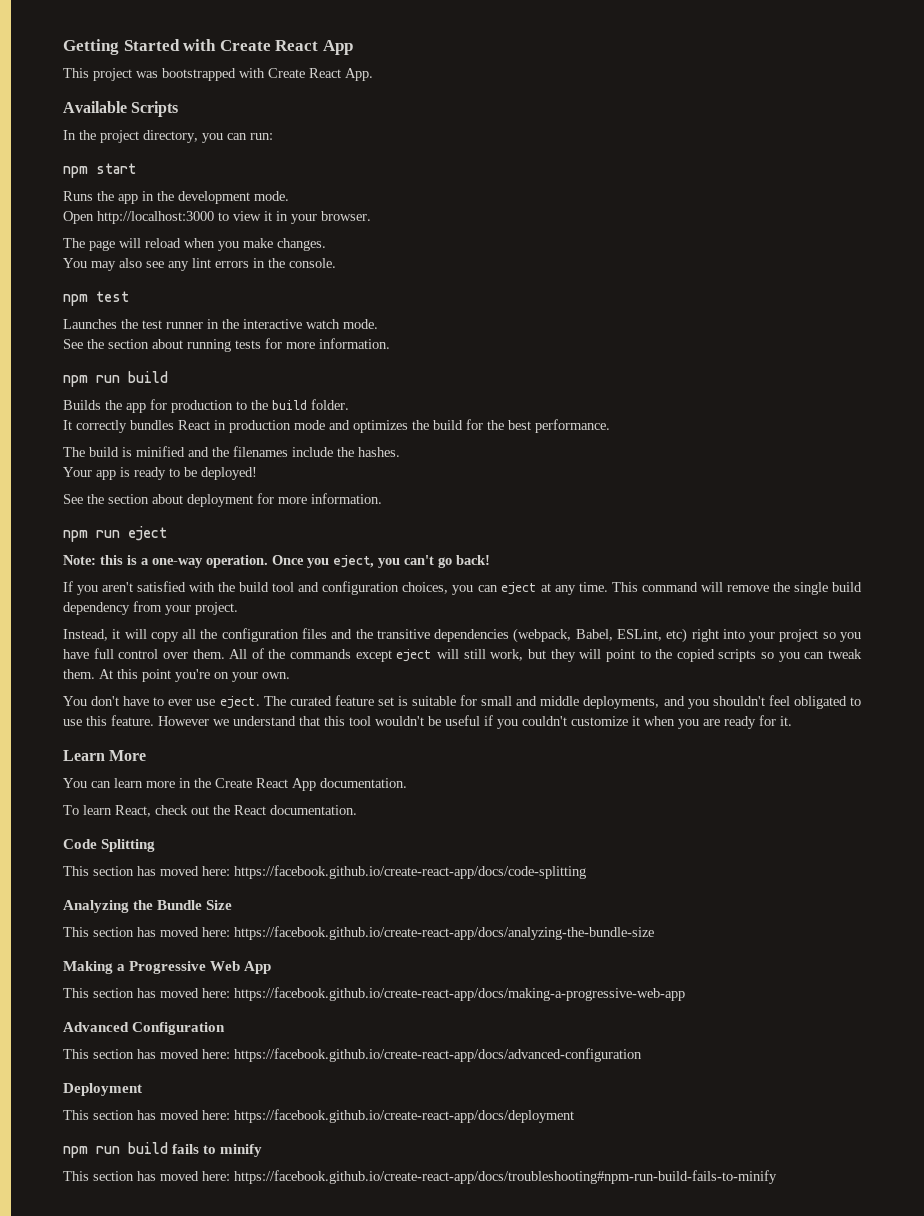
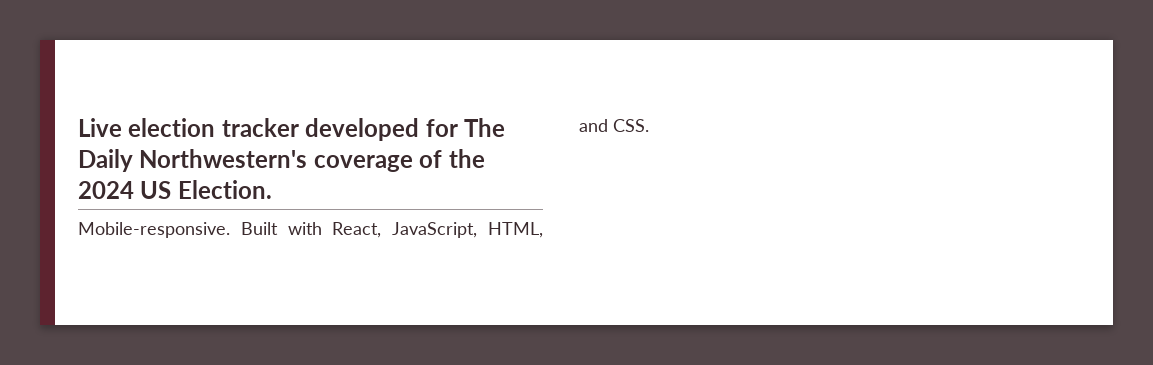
- Getting Started with Create React App
- This project was bootstrapped with Create React App.
- Available Scripts
- In the project directory, you can run:
- npm start
- Runs the app in the development mode.
- Open http://localhost:3000 to view it in your browser.
- The page will reload when you make changes.
- You may also see any lint errors in the console.
- npm test
- Launches the test runner in the interactive watch mode.
- See the section about running tests for more information.
- npm run build
- Builds the app for production to the build folder.
- It correctly bundles React in production mode and optimizes the build for the best performance.
- The build is minified and the filenames include the hashes.
- Your app is ready to be deployed!
- See the section about deployment for more information.
- npm run eject
- Note: this is a one-way operation. Once you eject, you can't go back!
- If you aren't satisfied with the build tool and configuration choices, you can eject at any time. This command will remove the single build dependency from your project.
- Instead, it will copy all the configuration files and the transitive dependencies (webpack, Babel, ESLint, etc) right into your project so you have full control over them. All of the commands except eject will still work, but they will point to the copied scripts so you can tweak them. At this point you're on your own.
- You don't have to ever use eject. The curated feature set is suitable for small and middle deployments, and you shouldn't feel obligated to use this feature. However we understand that this tool wouldn't be useful if you couldn't customize it when you are ready for it.
- Learn More
- You can learn more in the Create React App documentation.
- To learn React, check out the React documentation.
- Code Splitting
- This section has moved here: https://facebook.github.io/create-react-app/docs/code-splitting
- Analyzing the Bundle Size
- This section has moved here: https://facebook.github.io/create-react-app/docs/analyzing-the-bundle-size
- Making a Progressive Web App
- This section has moved here: https://facebook.github.io/create-react-app/docs/making-a-progressive-web-app
- Advanced Configuration
- This section has moved here: https://facebook.github.io/create-react-app/docs/advanced-configuration
- Deployment
- This section has moved here: https://facebook.github.io/create-react-app/docs/deployment
- npm run build fails to minify
- This section has moved here: https://facebook.github.io/create-react-app/docs/troubleshooting#npm-run-build-fails-to-minify
+ Live election tracker developed for The Daily Northwestern's coverage of the 2024 US Election.
+ Mobile-responsive. Built with React, JavaScript, HTML, and CSS.

